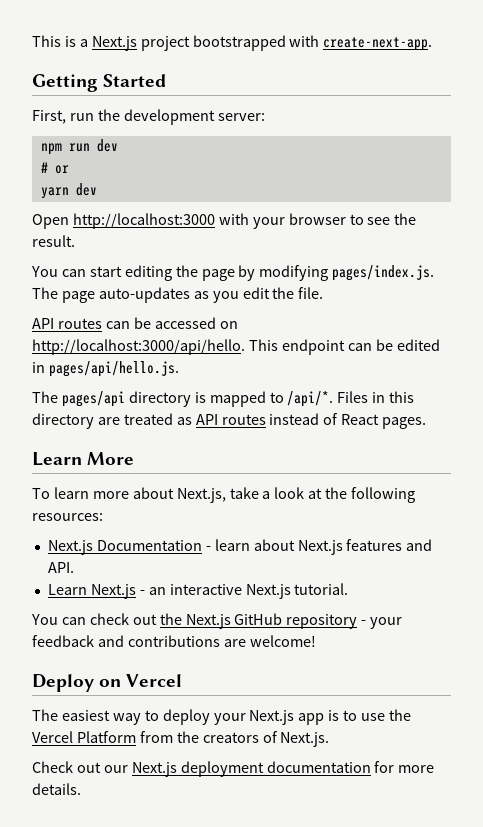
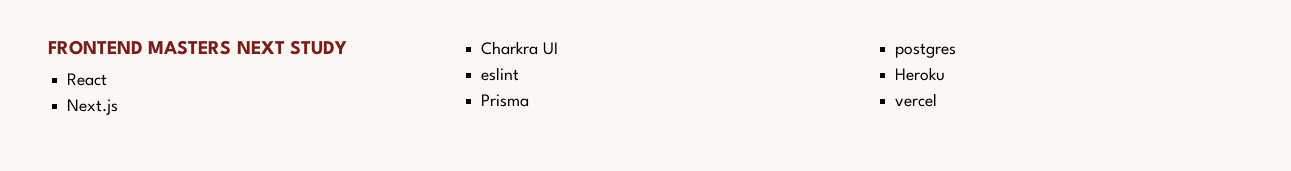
- This is a Next.js project bootstrapped with create-next-app.
- Getting Started
- First, run the development server:
- npm run dev
- # or
- yarn dev
- Open http://localhost:3000 with your browser to see the result.
- You can start editing the page by modifying pages/index.js. The page auto-updates as you edit the file.
- API routes can be accessed on http://localhost:3000/api/hello. This endpoint can be edited in pages/api/hello.js.
- The pages/api directory is mapped to /api/*. Files in this directory are treated as API routes instead of React pages.
- Learn More
- To learn more about Next.js, take a look at the following resources:
- Next.js Documentation - learn about Next.js features and API.
- Learn Next.js - an interactive Next.js tutorial.
- You can check out the Next.js GitHub repository - your feedback and contributions are welcome!
- Deploy on Vercel
- The easiest way to deploy your Next.js app is to use the Vercel Platform from the creators of Next.js.
- Check out our Next.js deployment documentation for more details.
+ FRONTEND MASTERS NEXT STUDY
+ React
+ Next.js
+ Charkra UI
+ eslint
+ Prisma
+ postgres
+ Heroku
+ vercel

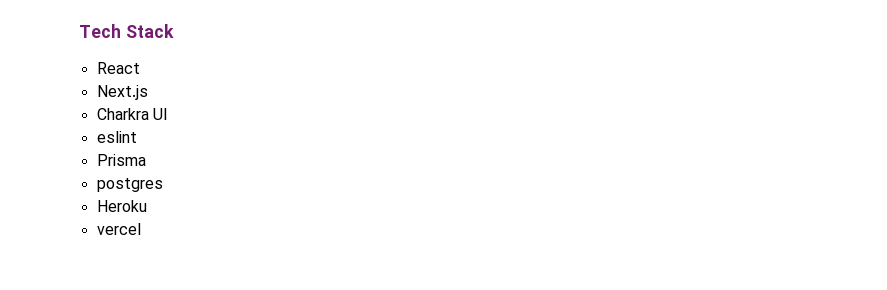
- FRONTEND MASTERS NEXT STUDY
+ Tech Stack

